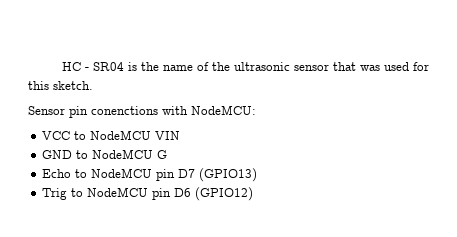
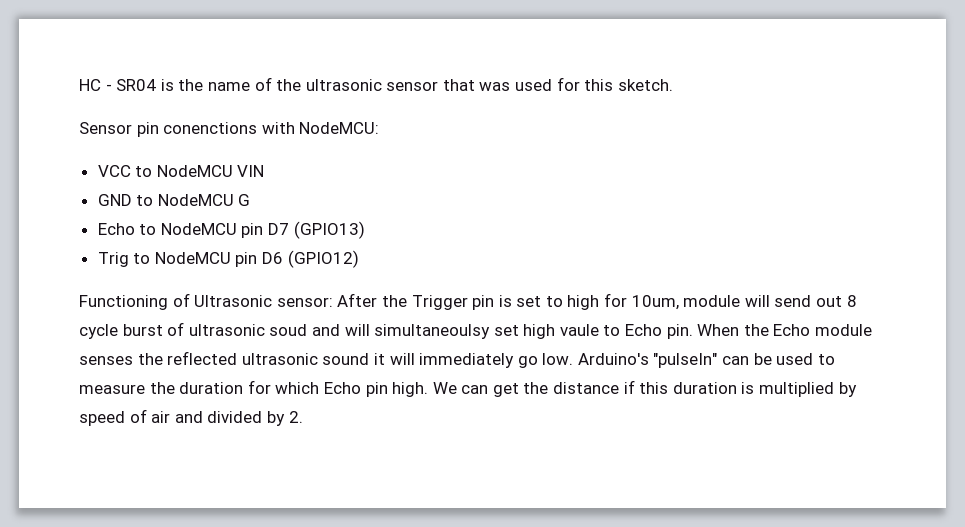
+ Functioning of Ultrasonic sensor: After the Trigger pin is set to high for 10um, module will send out 8 cycle burst of ultrasonic soud and will simultaneoulsy set high vaule to Echo pin. When the Echo module senses the reflected ultrasonic sound it will immediately go low. Arduino's "pulseIn" can be used to measure the duration for which Echo pin high. We can get the distance if this duration is multiplied by speed of air and divided by 2.

